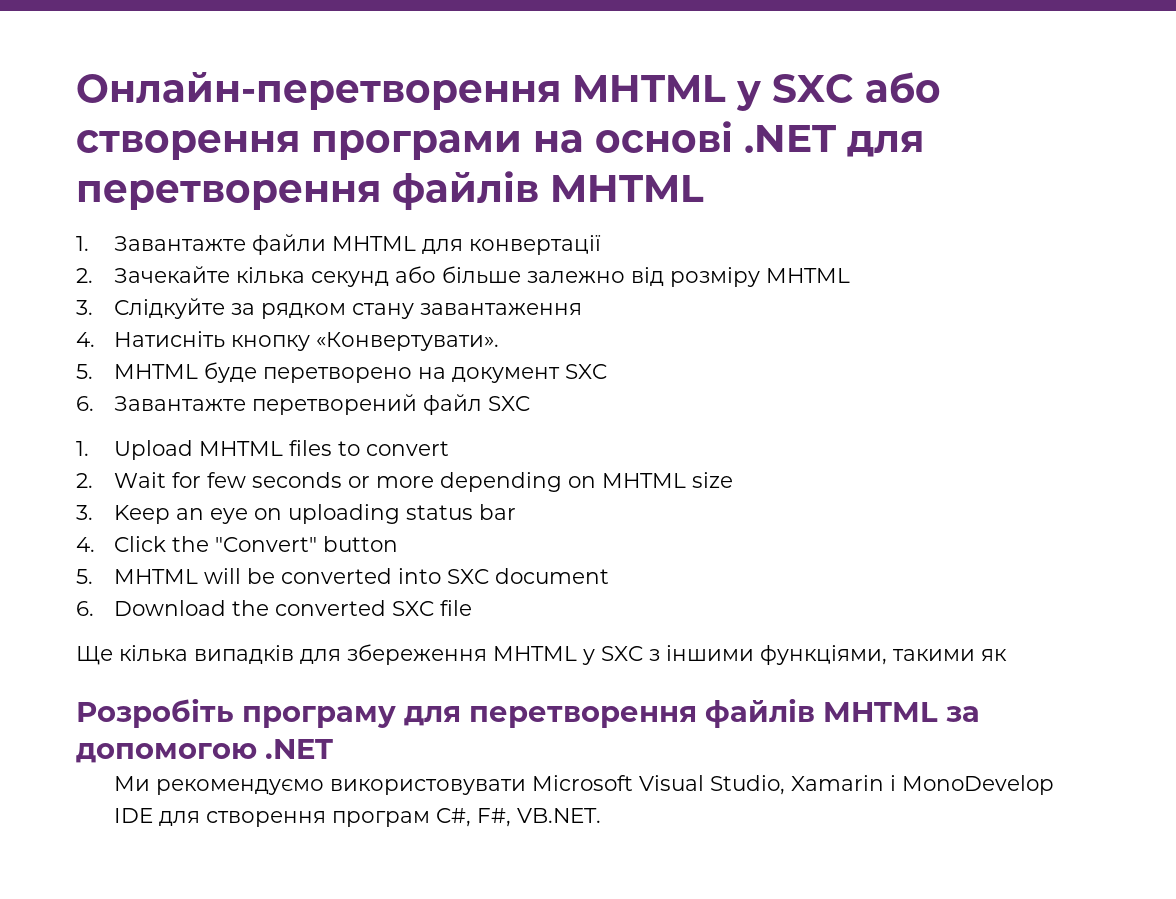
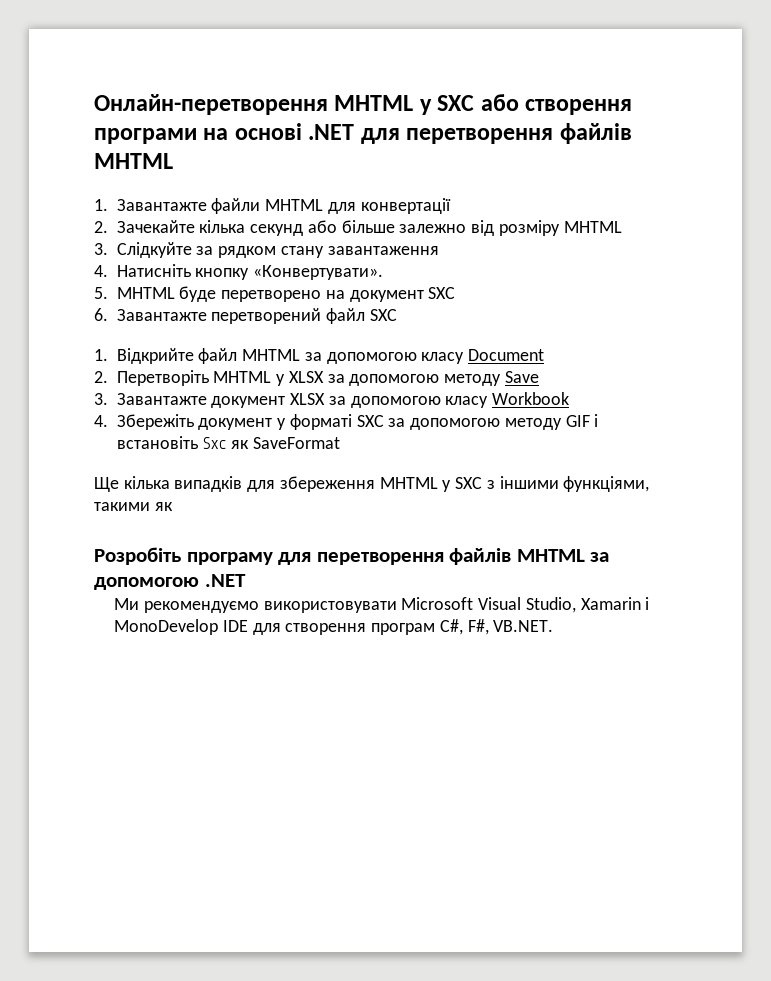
- 1. Upload MHTML files to convert
- 2. Wait for few seconds or more depending on MHTML size
- 3. Keep an eye on uploading status bar
- 4. Click the "Convert" button
- 5. MHTML will be converted into SXC document
- 6. Download the converted SXC file
+ 1. Відкрийте файл MHTML за допомогою класу Document
+ 2. Перетворіть MHTML у XLSX за допомогою методу Save
+ 3. Завантажте документ XLSX за допомогою класу Workbook
+ 4. Збережіть документ у форматі SXC за допомогою методу GIF і встановіть Sxc як SaveFormat

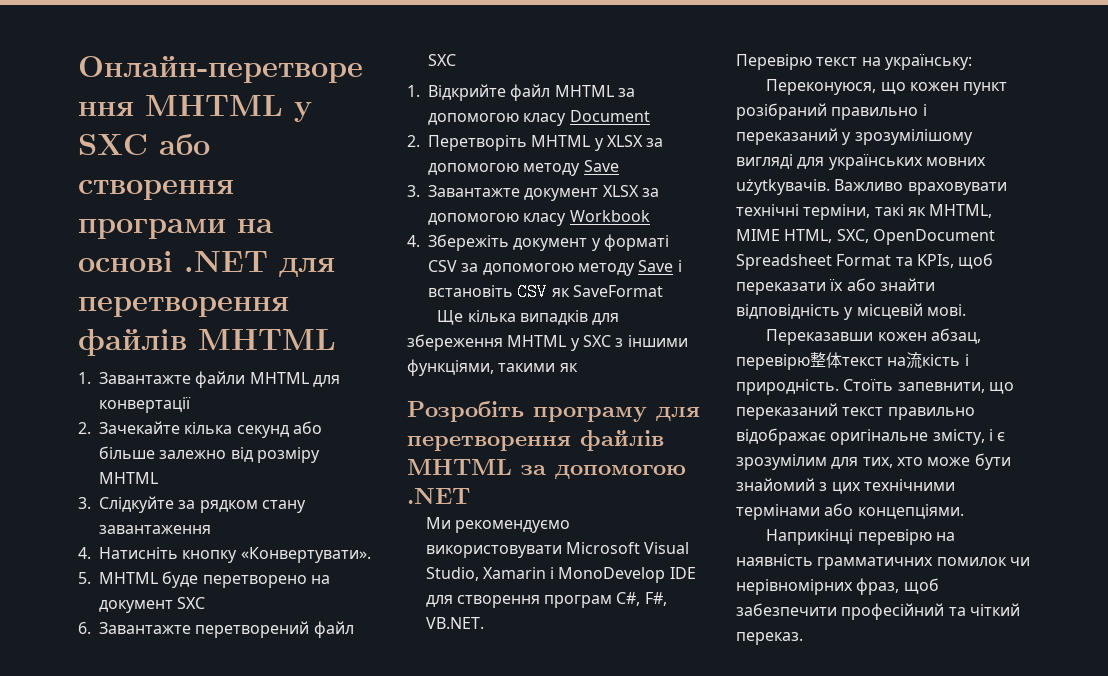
- 4. Збережіть документ у форматі SXC за допомогою методу GIF і встановіть Sxc як SaveFormat
+ 4. Збережіть документ у форматі CSV за допомогою методу Save і встановіть CSV як SaveFormat
+ Перевірю текст на українську:
+ Переконуюся, що кожен пункт розібраний правильно і переказаний у зрозумілішому вигляді для українських мовних użytkувачів. Важливо враховувати технічні терміни, такі як MHTML, MIME HTML, SXC, OpenDocument Spreadsheet Format та KPIs, щоб переказати їх або знайти відповідність у місцевій мові.
+ Переказавши кожен абзац, перевірю整体текст на流кість і природність. Стоїть запевнити, що переказаний текст правильно відображає оригінальне змісту, і є зрозумілим для тих, хто може бути знайомий з цих технічними термінами або концепціями.
+ Наприкінці перевірю на наявність грамматичних помилок чи нерівномірних фраз, щоб забезпечити професійний та чіткий переказ.

